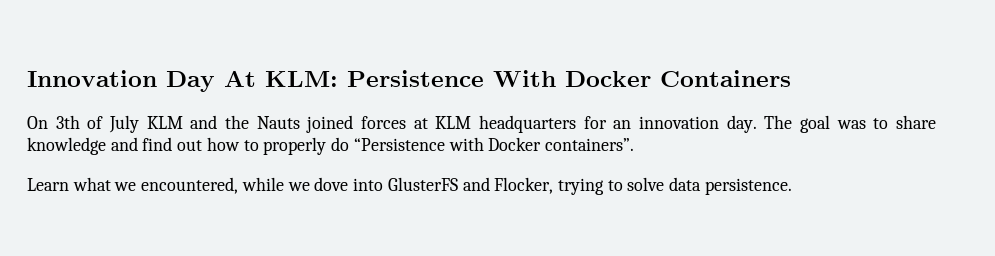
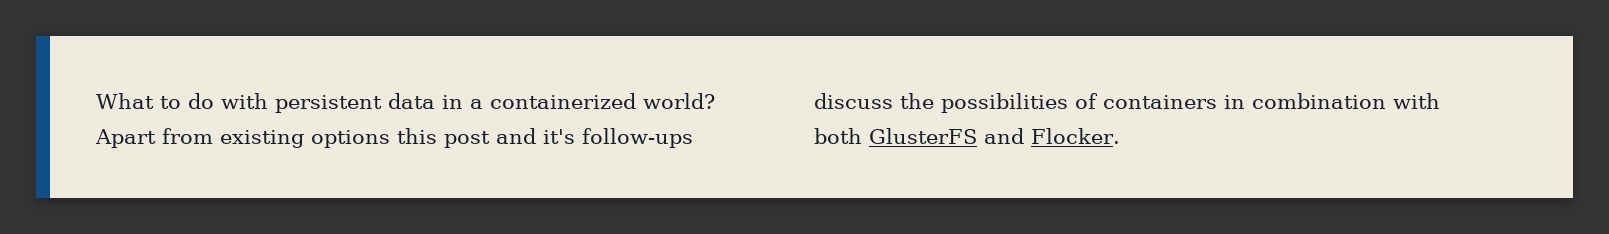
- Innovation Day At KLM: Persistence With Docker Containers
- On 3th of July KLM and the Nauts joined forces at KLM headquarters for an innovation day. The goal was to share knowledge and find out how to properly do “Persistence with Docker containers”.
- Learn what we encountered, while we dove into GlusterFS and Flocker, trying to solve data persistence.
+ What to do with persistent data in a containerized world? Apart from existing options this post and it's follow-ups discuss the possibilities of containers in combination with both GlusterFS and Flocker.

